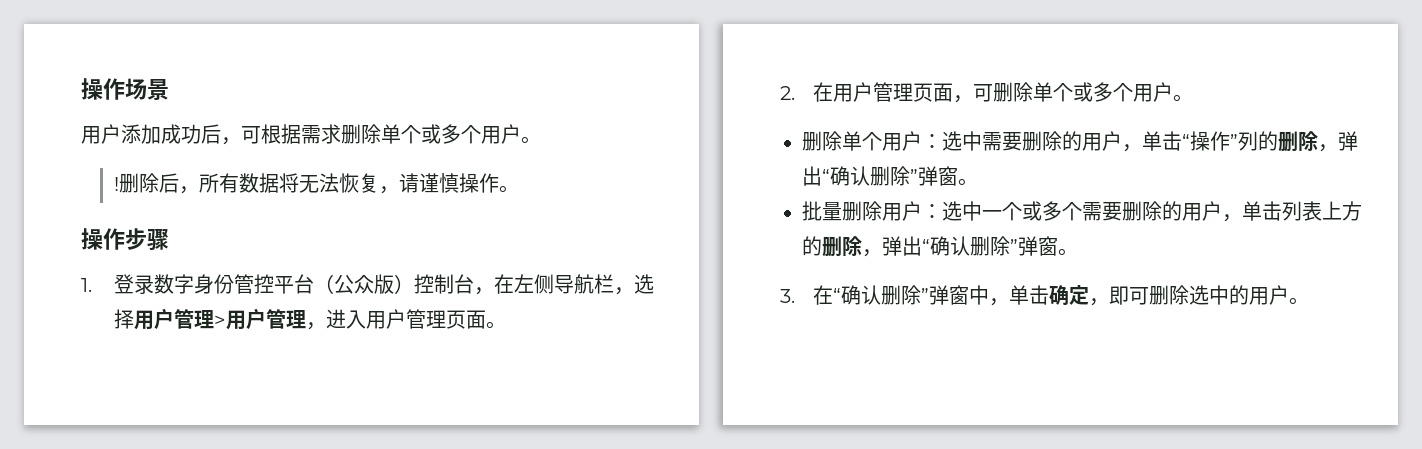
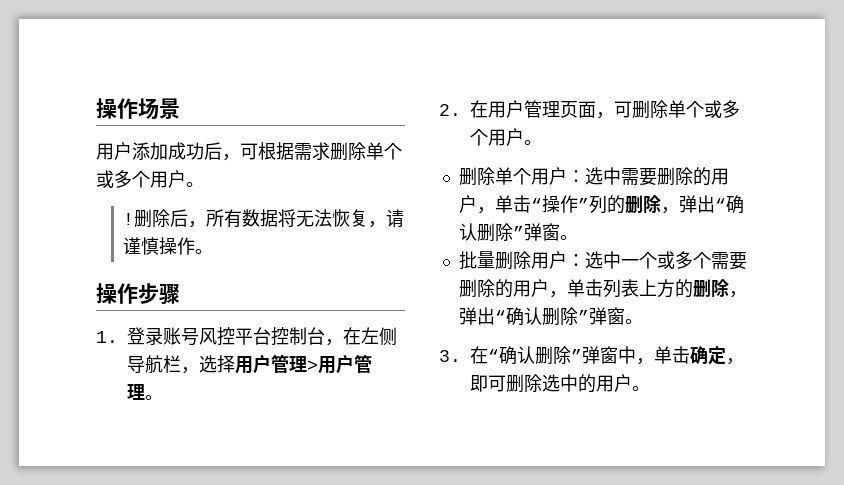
- 1.登录数字身份管控平台（公众版）控制台，在左侧导航栏，选择用户管理>用户管理，进入用户管理页面。
+ 1.登录账号风控平台控制台，在左侧导航栏，选择用户管理>用户管理。

